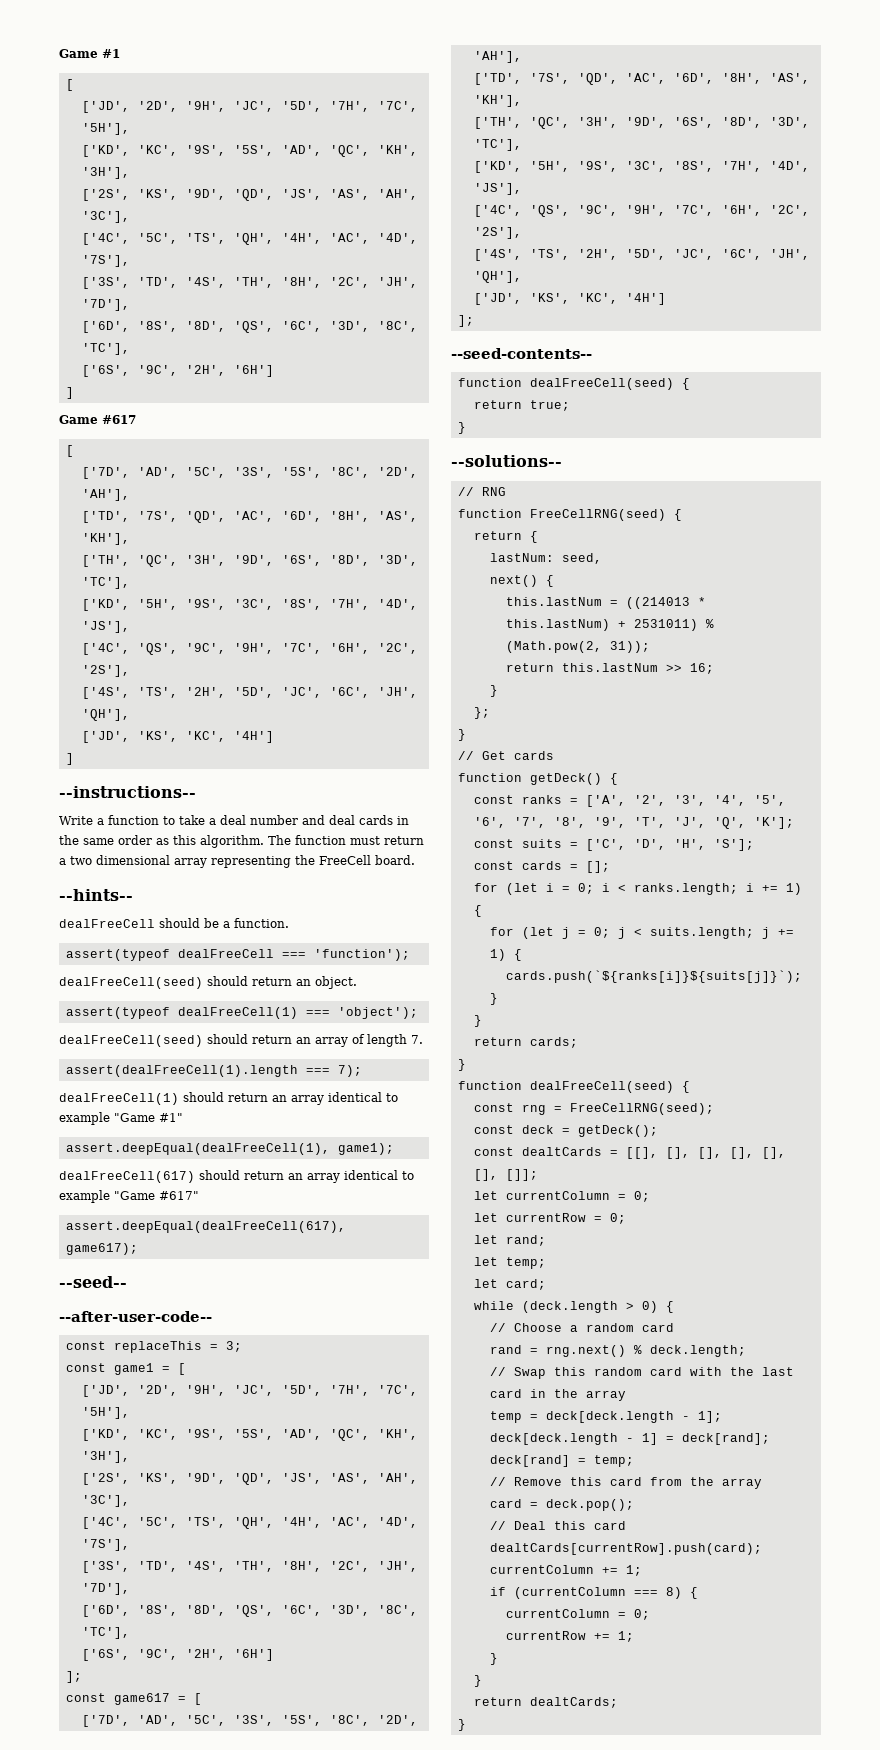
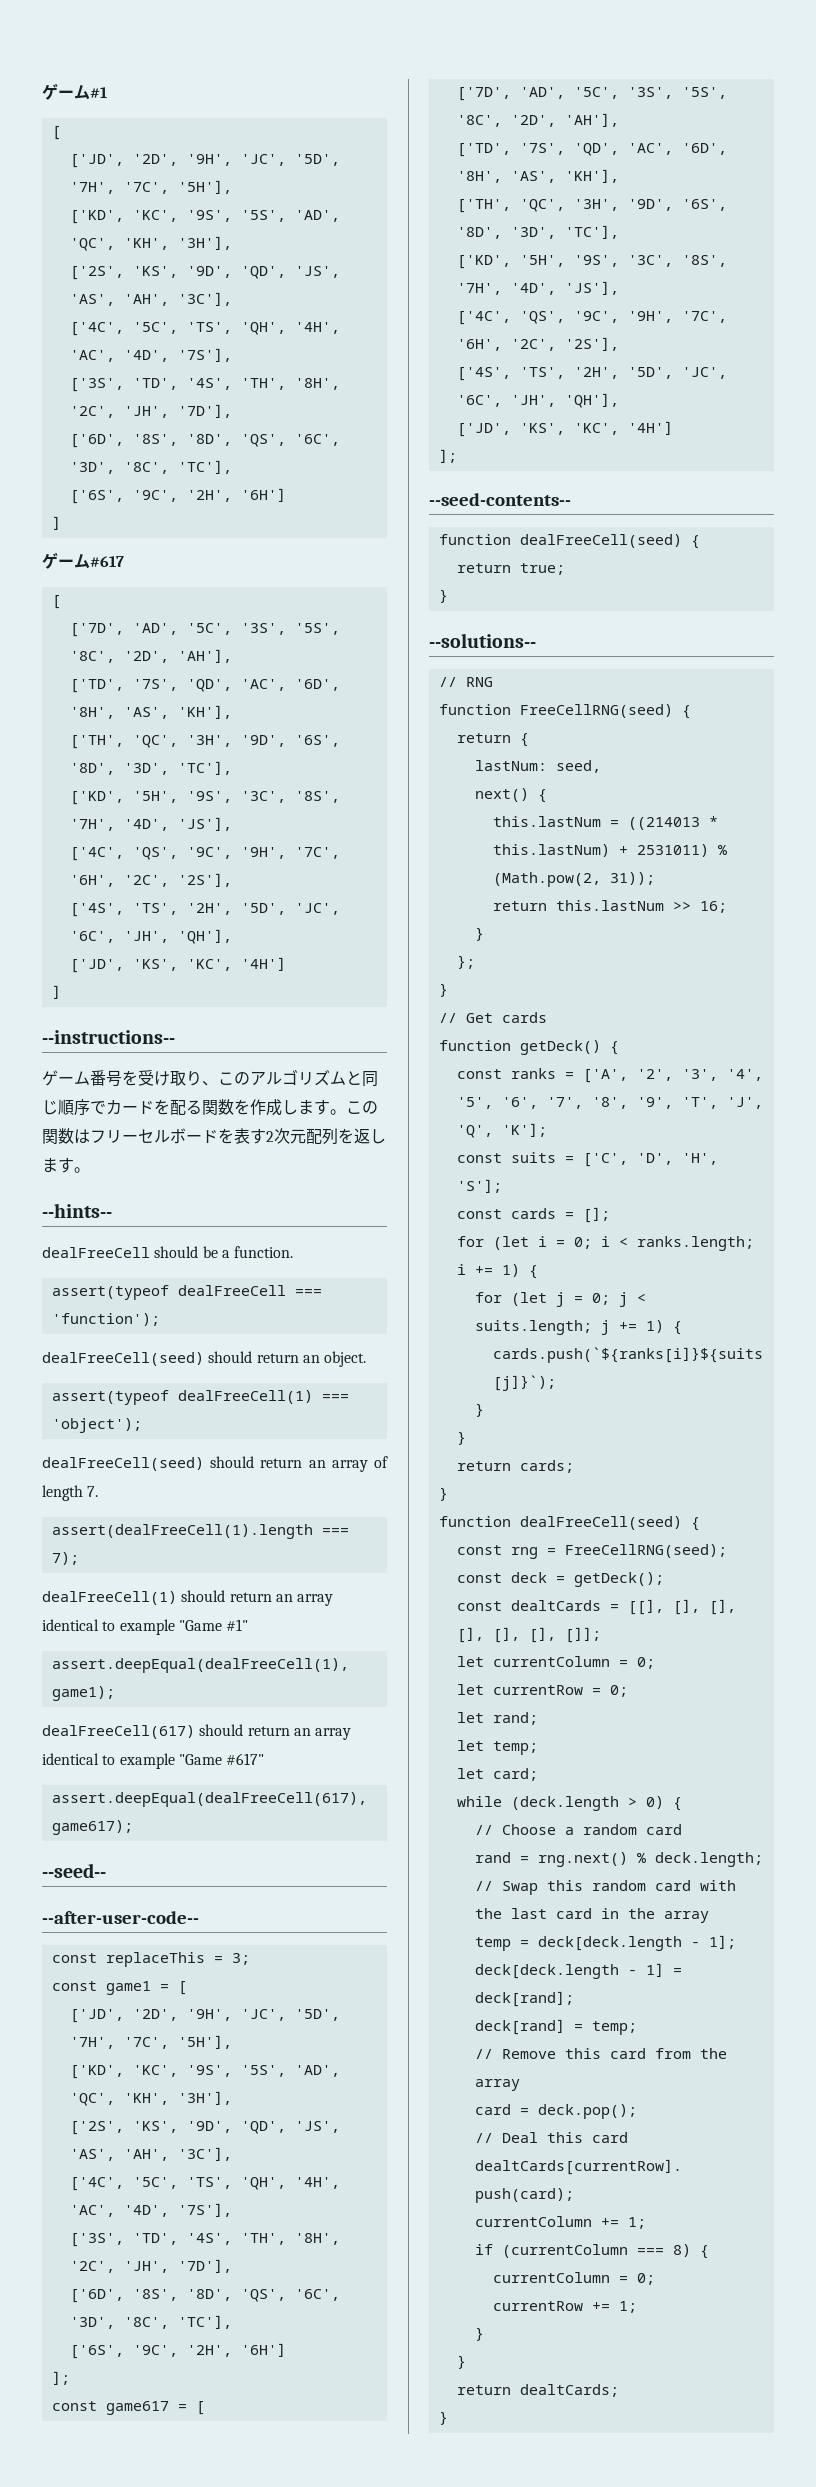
- Game #1
+ ゲーム#1
- Game #617
+ ゲーム#617
- Write a function to take a deal number and deal cards in the same order as this algorithm. The function must return a two dimensional array representing the FreeCell board.
+ ゲーム番号を受け取り、このアルゴリズムと同じ順序でカードを配る関数を作成します。この関数はフリーセルボードを表す2次元配列を返します。

